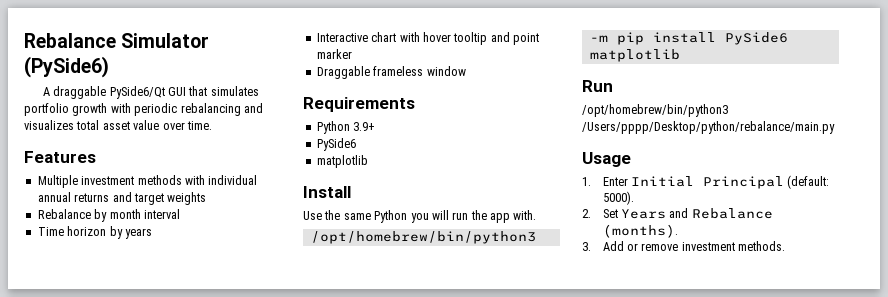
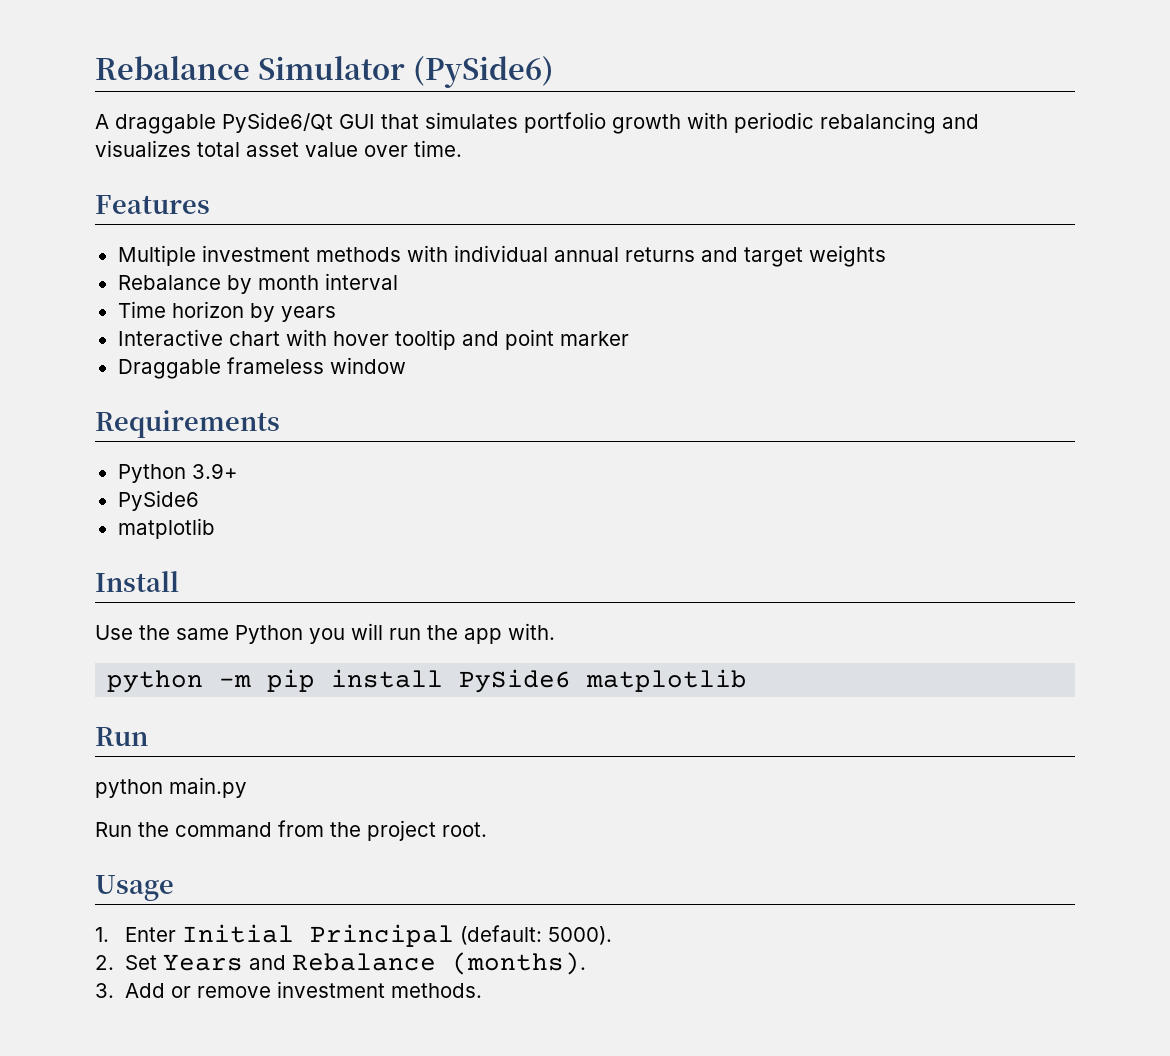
- /opt/homebrew/bin/python3 -m pip install PySide6 matplotlib
+ python -m pip install PySide6 matplotlib
- /opt/homebrew/bin/python3 /Users/pppp/Desktop/python/rebalance/main.py
+ python main.py
+ Run the command from the project root.

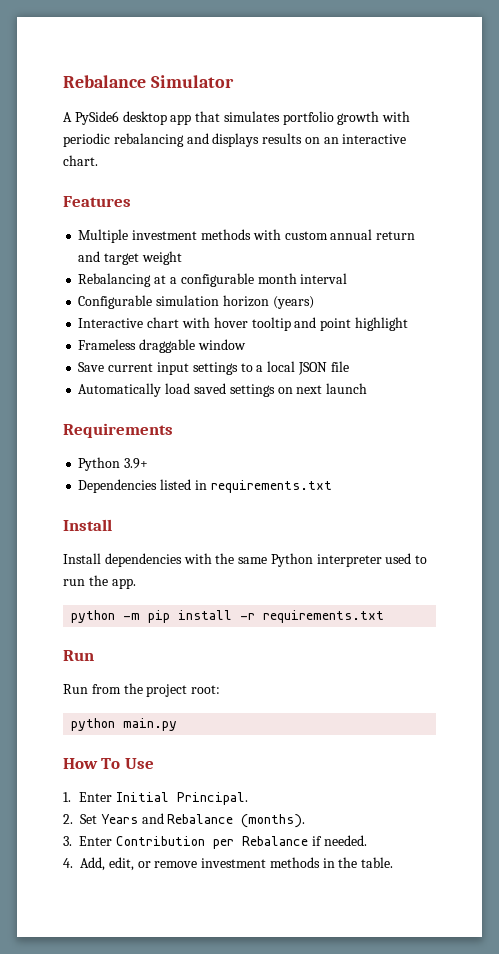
- Rebalance Simulator (PySide6)
+ Rebalance Simulator
- A draggable PySide6/Qt GUI that simulates portfolio growth with periodic rebalancing and visualizes total asset value over time.
+ A PySide6 desktop app that simulates portfolio growth with periodic rebalancing and displays results on an interactive chart.
- Multiple investment methods with individual annual returns and target weights
- Rebalance by month interval
- Time horizon by years
+ Multiple investment methods with custom annual return and target weight
+ Rebalancing at a configurable month interval
+ Configurable simulation horizon (years)
- Interactive chart with hover tooltip and point marker
- Draggable frameless window
+ Interactive chart with hover tooltip and point highlight
+ Frameless draggable window
+ Save current input settings to a local JSON file
+ Automatically load saved settings on next launch
  Requirements
  Python 3.9+
- PySide6
- matplotlib
+ Dependencies listed in requirements.txt
  Install
- Use the same Python you will run the app with.
+ Install dependencies with the same Python interpreter used to run the app.
- python -m pip install PySide6 matplotlib
+ python -m pip install -r requirements.txt
+ Run from the project root:
  python main.py
- Run the command from the project root.
- Usage
+ How To Use
- 1. Enter Initial Principal (default: 5000).
+ 1. Enter Initial Principal.
- 3. Add or remove investment methods.
+ 3. Enter Contribution per Rebalance if needed.
+ 4. Add, edit, or remove investment methods in the table.

